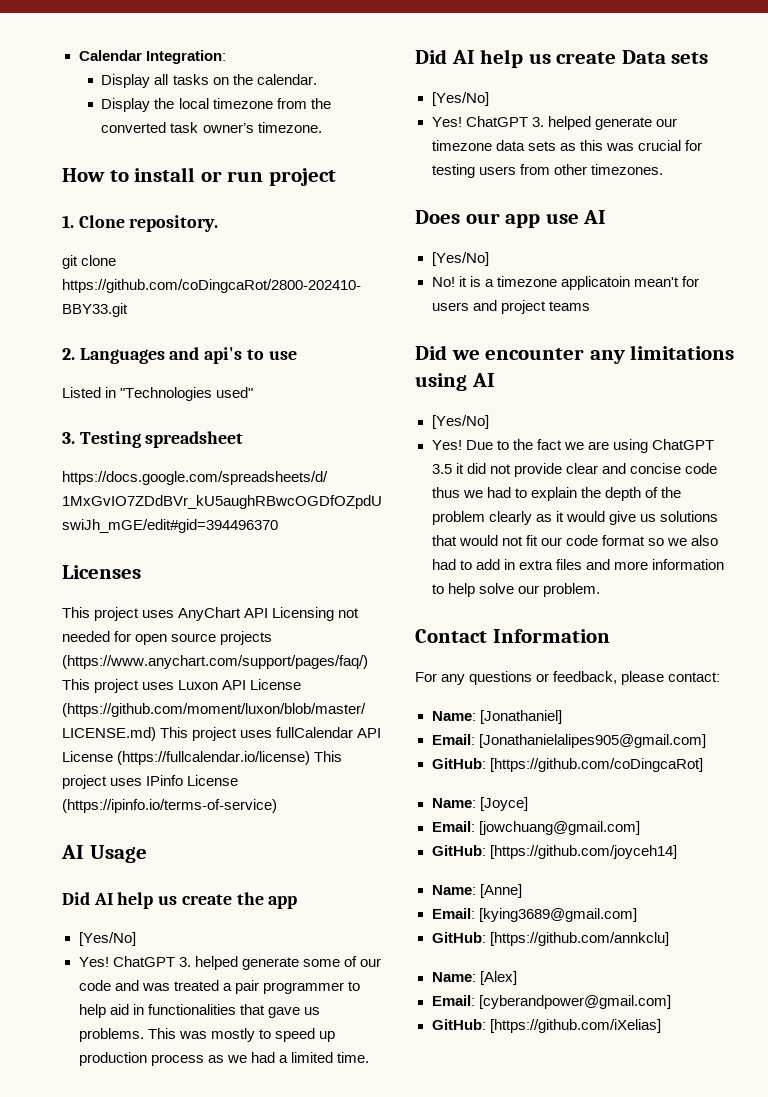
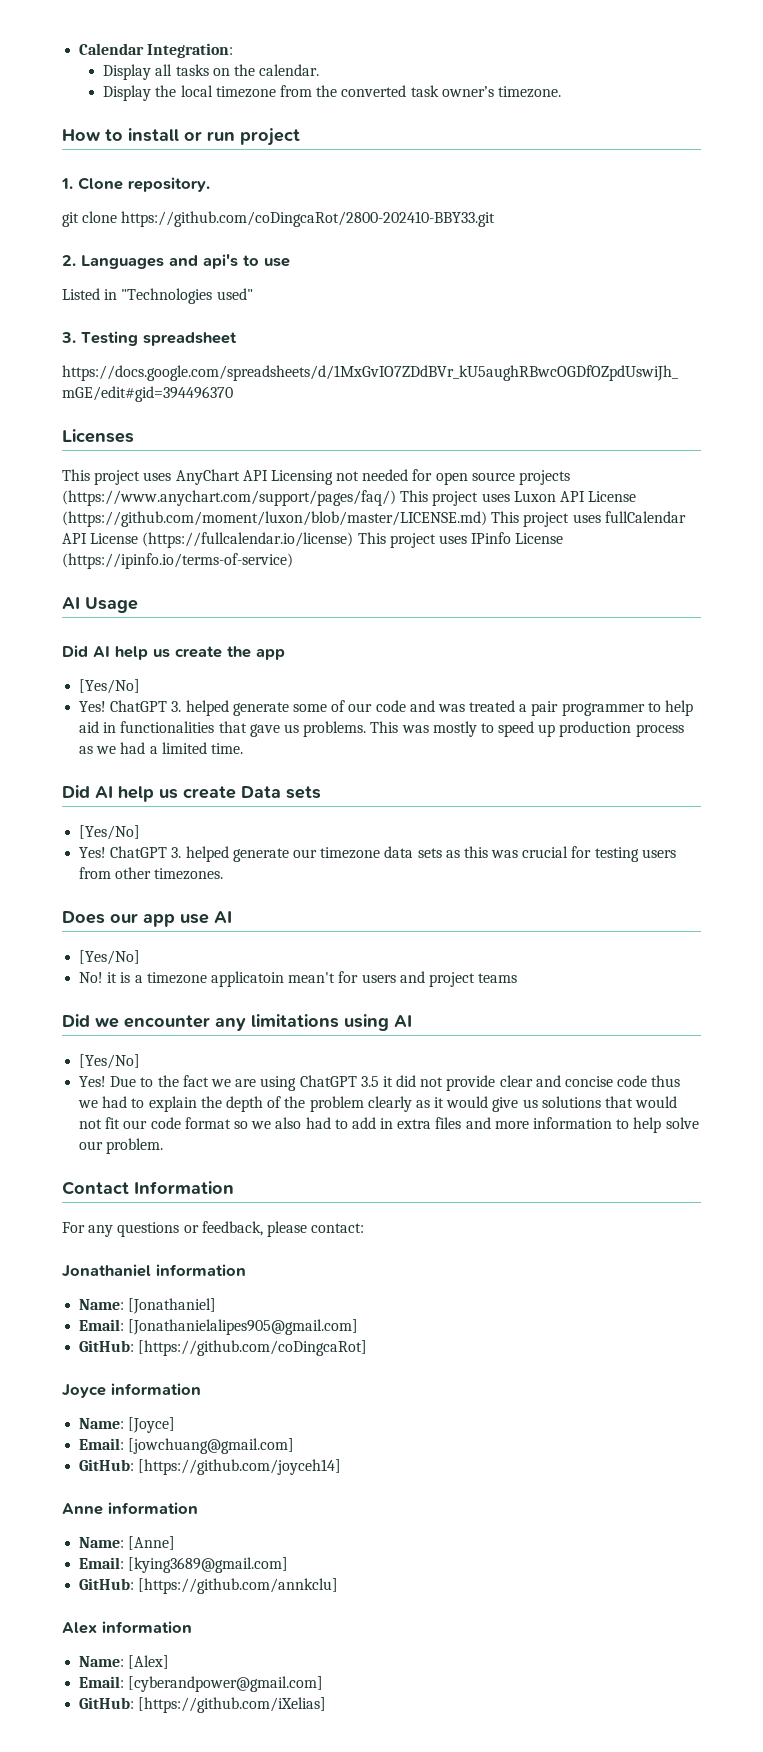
+ Jonathaniel information
+ Joyce information
+ Anne information
+ Alex information

